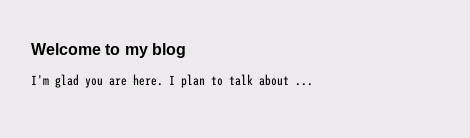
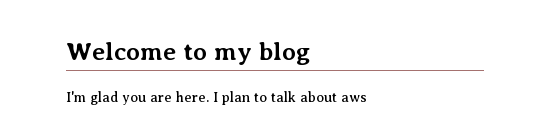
- I plan to talk about ...
+ I plan to talk about aws

